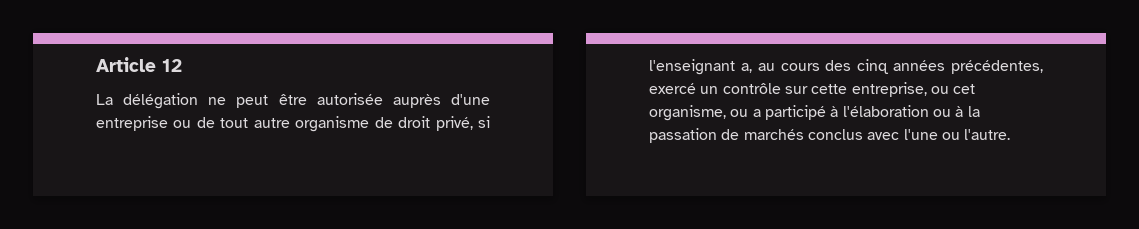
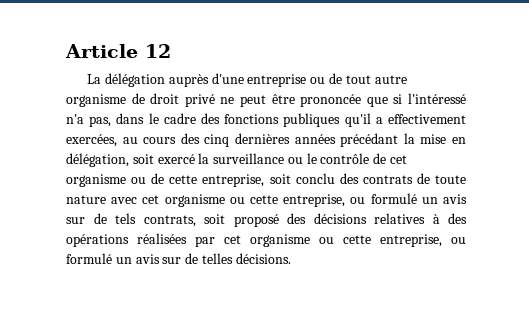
- La délégation ne peut être autorisée auprès d'une entreprise ou de tout autre organisme de droit privé, si l'enseignant a, au cours des cinq années précédentes, exercé un contrôle sur cette entreprise, ou cet organisme, ou a participé à l'élaboration ou à la passation de marchés conclus avec l'une ou l'autre.
+ La délégation auprès d'une entreprise ou de tout autre organisme de droit privé ne peut être prononcée que si l'intéressé n'a pas, dans le cadre des fonctions publiques qu'il a effectivement exercées, au cours des cinq dernières années précédant la mise en délégation, soit exercé la surveillance ou le contrôle de cet organisme ou de cette entreprise, soit conclu des contrats de toute nature avec cet organisme ou cette entreprise, ou formulé un avis sur de tels contrats, soit proposé des décisions relatives à des opérations réalisées par cet organisme ou cette entreprise, ou formulé un avis sur de telles décisions.

